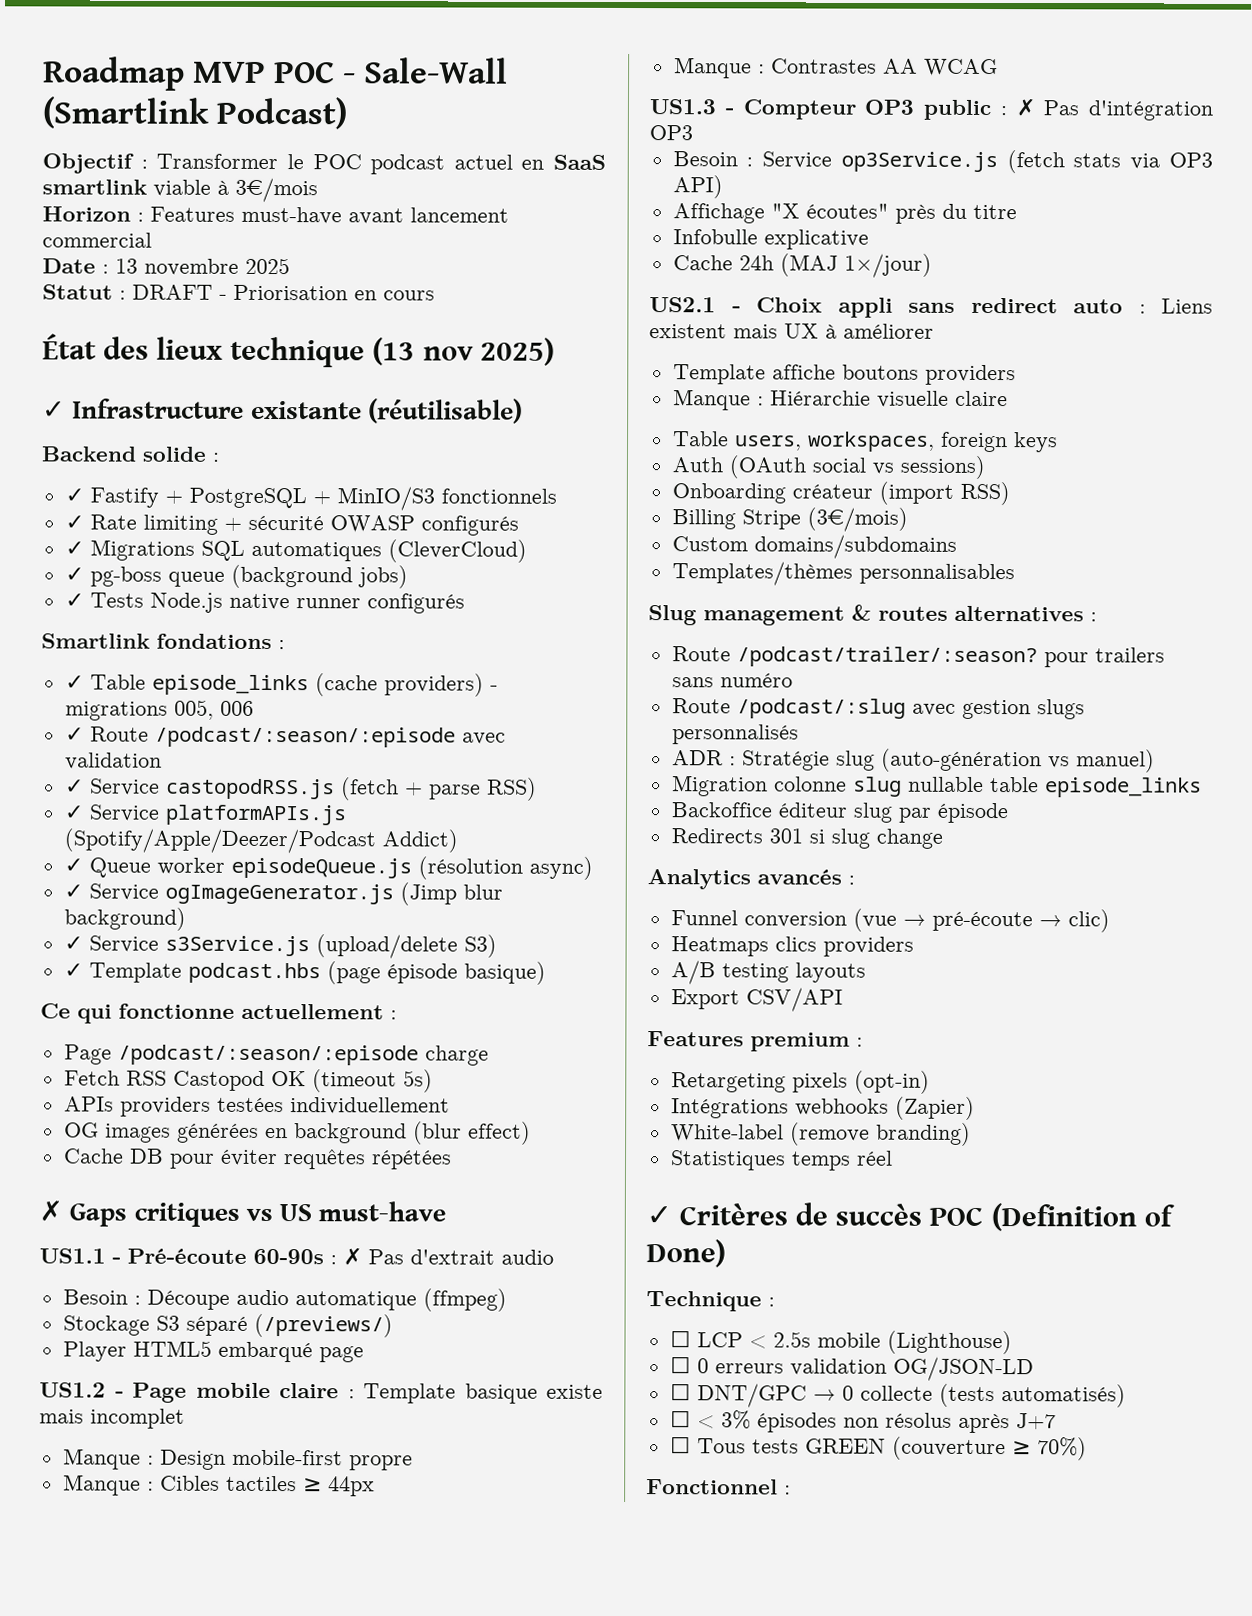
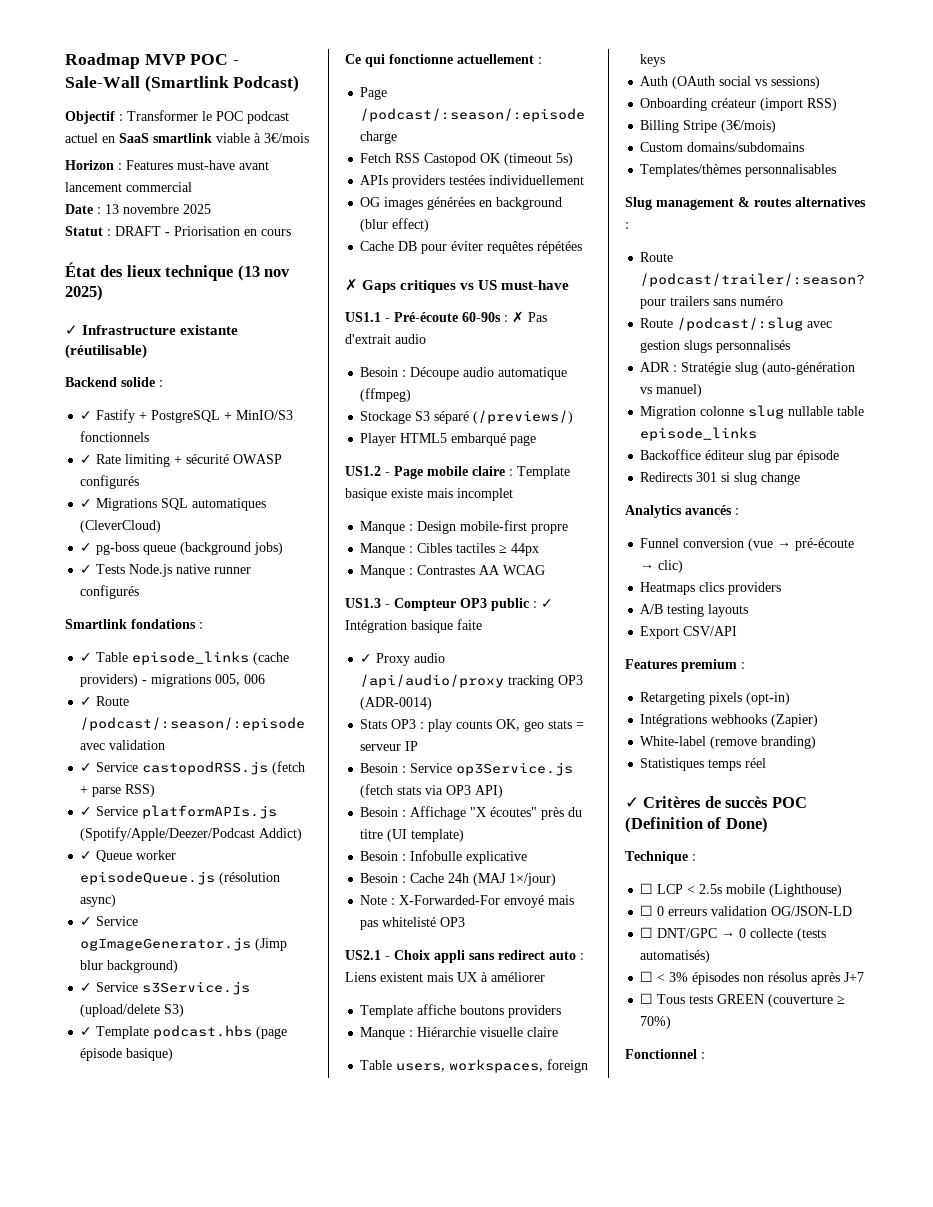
- US1.3 - Compteur OP3 public : ✗ Pas d'intégration OP3
+ US1.3 - Compteur OP3 public : ✓ Intégration basique faite
+ ✓ Proxy audio /api/audio/proxy tracking OP3 (ADR-0014)
+ Stats OP3 : play counts OK, geo stats = serveur IP
- Affichage "X écoutes" près du titre
- Infobulle explicative
+ Besoin : Affichage "X écoutes" près du titre (UI template)
+ Besoin : Infobulle explicative
- Cache 24h (MAJ 1×/jour)
+ Besoin : Cache 24h (MAJ 1×/jour)
+ Note : X-Forwarded-For envoyé mais pas whitelisté OP3

